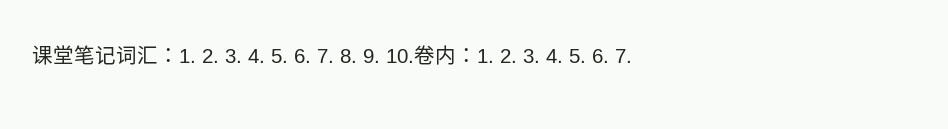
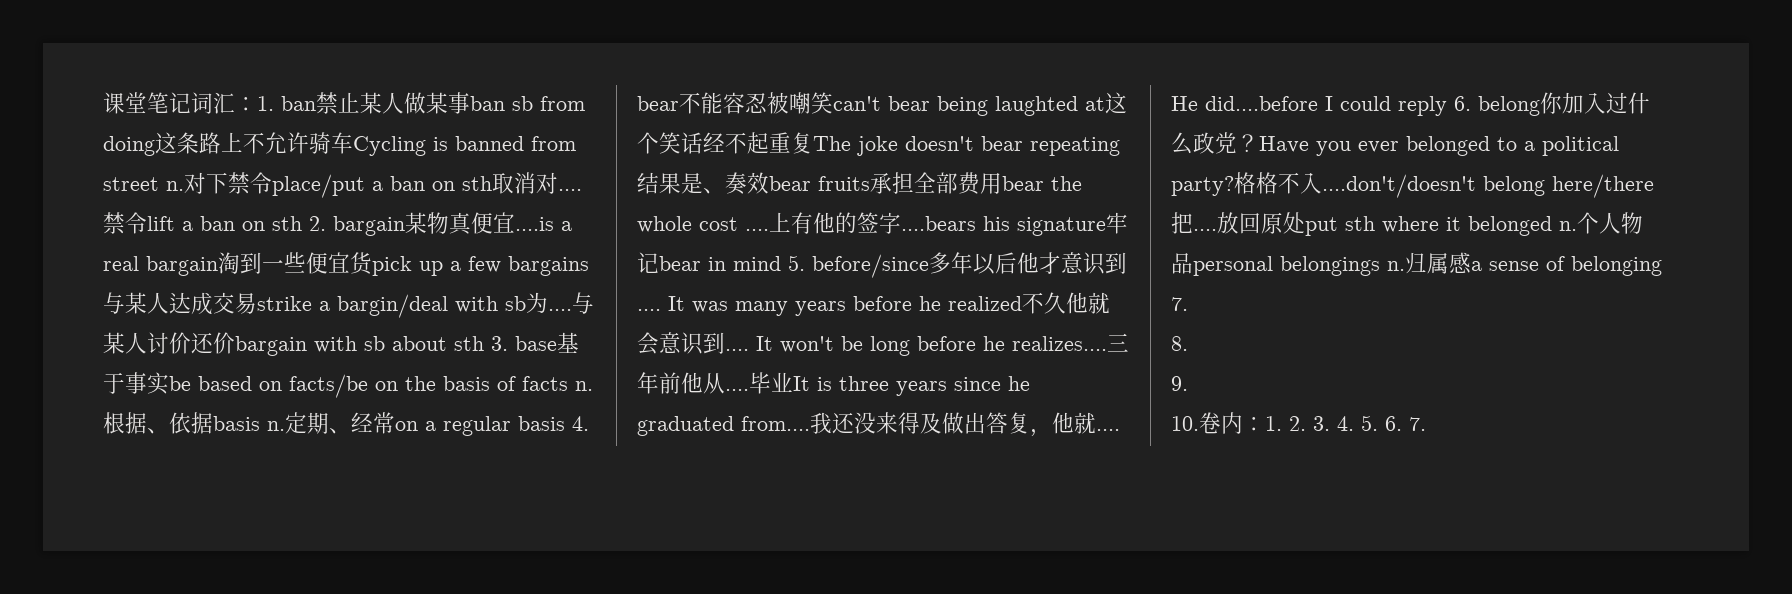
- 课堂笔记词汇：1. 2. 3. 4. 5. 6. 7. 8. 9. 10.卷内：1. 2. 3. 4. 5. 6. 7.
+ 课堂笔记词汇：1. ban禁止某人做某事ban sb from doing这条路上不允许骑车Cycling is banned from street n.对下禁令place/put a ban on sth取消对....禁令lift a ban on sth 2. bargain某物真便宜....is a real bargain淘到一些便宜货pick up a few bargains与某人达成交易strike a bargin/deal with sb为....与某人讨价还价bargain with sb about sth 3. base基于事实be based on facts/be on the basis of facts n.根据、依据basis n.定期、经常on a regular basis 4. bear不能容忍被嘲笑can't bear being laughted at这个笑话经不起重复The joke doesn't bear repeating结果是、奏效bear fruits承担全部费用bear the whole cost ....上有他的签字....bears his signature牢记bear in mind 5. before/since多年以后他才意识到.... It was many years before he realized不久他就会意识到.... It won't be long before he realizes....三年前他从....毕业It is three years since he graduated from....我还没来得及做出答复，他就.... He did....before I could reply 6. belong你加入过什么政党？Have you ever belonged to a political party?格格不入....don't/doesn't belong here/there把....放回原处put sth where it belonged n.个人物品personal belongings n.归属感a sense of belonging 7.
+ 8.
+ 9.
+ 10.卷内：1. 2. 3. 4. 5. 6. 7.

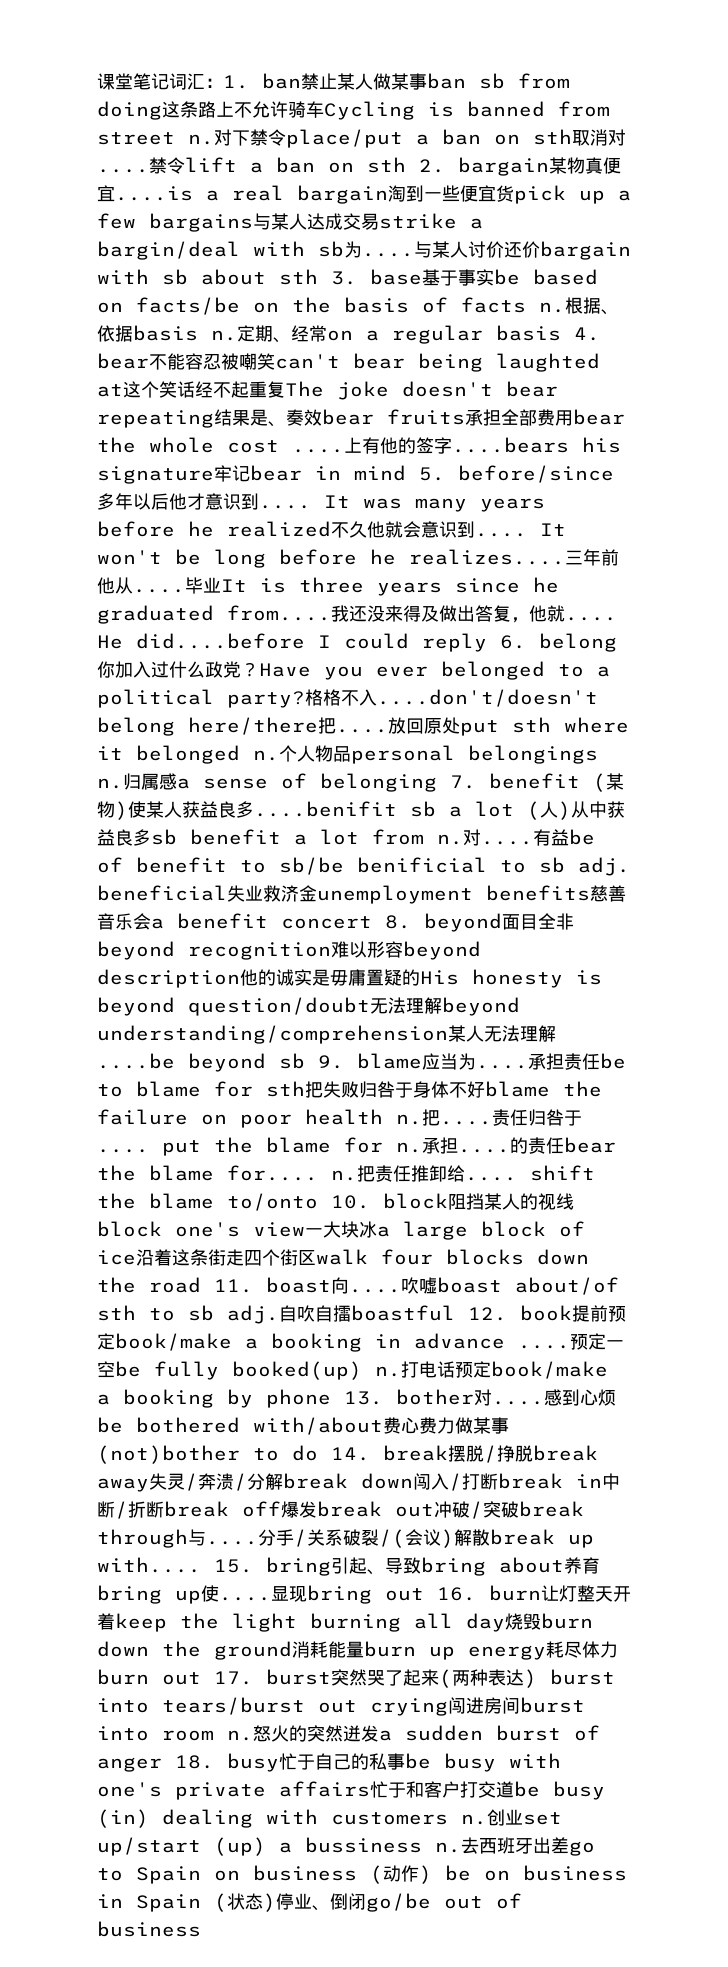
- 归属感a sense of belonging 7.
- 8.
- 9.
- 10.卷内：1. 2. 3. 4. 5. 6. 7.
+ 归属感a sense of belonging 7. benefit (某物)使某人获益良多....benifit sb a lot (人)从中获益良多sb benefit a lot from n.对....有益be of benefit to sb/be benificial to sb adj. beneficial失业救济金unemployment benefits慈善音乐会a benefit concert 8. beyond面目全非beyond recognition难以形容beyond description他的诚实是毋庸置疑的His honesty is beyond question/doubt无法理解beyond understanding/comprehension某人无法理解....be beyond sb 9. blame应当为....承担责任be to blame for sth把失败归咎于身体不好blame the failure on poor health n.把....责任归咎于.... put the blame for n.承担....的责任bear the blame for.... n.把责任推卸给.... shift the blame to/onto 10. block阻挡某人的视线block one's view一大块冰a large block of ice沿着这条街走四个街区walk four blocks down the road 11. boast向....吹嘘boast about/of sth to sb adj.自吹自擂boastful 12. book提前预定book/make a booking in advance ....预定一空be fully booked(up) n.打电话预定book/make a booking by phone 13. bother对....感到心烦be bothered with/about费心费力做某事(not)bother to do 14. break摆脱/挣脱break away失灵/奔溃/分解break down闯入/打断break in中断/折断break off爆发break out冲破/突破break through与....分手/关系破裂/(会议)解散break up with.... 15. bring引起、导致bring about养育bring up使....显现bring out 16. burn让灯整天开着keep the light burning all day烧毁burn down the ground消耗能量burn up energy耗尽体力burn out 17. burst突然哭了起来(两种表达) burst into tears/burst out crying闯进房间burst into room n.怒火的突然迸发a sudden burst of anger 18. busy忙于自己的私事be busy with one's private affairs忙于和客户打交道be busy (in) dealing with customers n.创业set up/start (up) a bussiness n.去西班牙出差go to Spain on business (动作) be on business in Spain (状态)停业、倒闭go/be out of business

